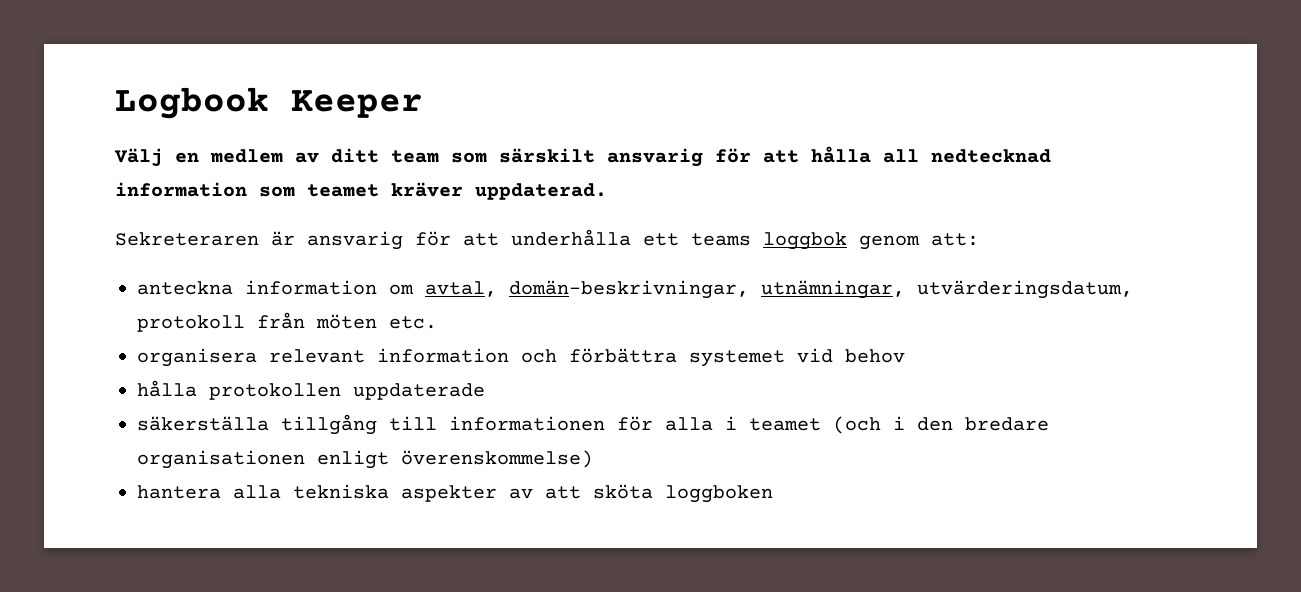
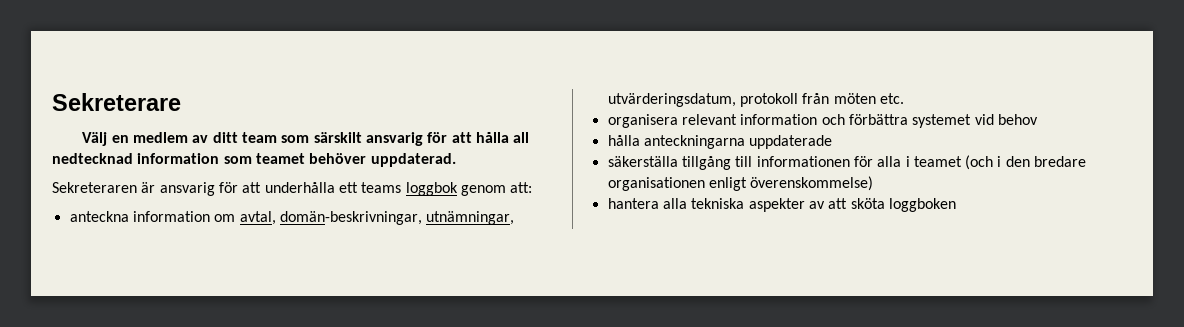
- Logbook Keeper
+ Sekreterare
- Välj en medlem av ditt team som särskilt ansvarig för att hålla all nedtecknad information som teamet kräver uppdaterad.
+ Välj en medlem av ditt team som särskilt ansvarig för att hålla all nedtecknad information som teamet behöver uppdaterad.
- hålla protokollen uppdaterade
+ hålla anteckningarna uppdaterade

